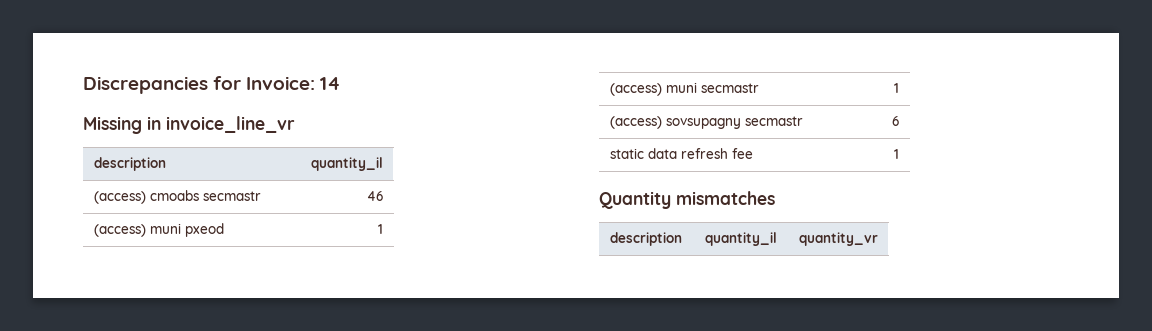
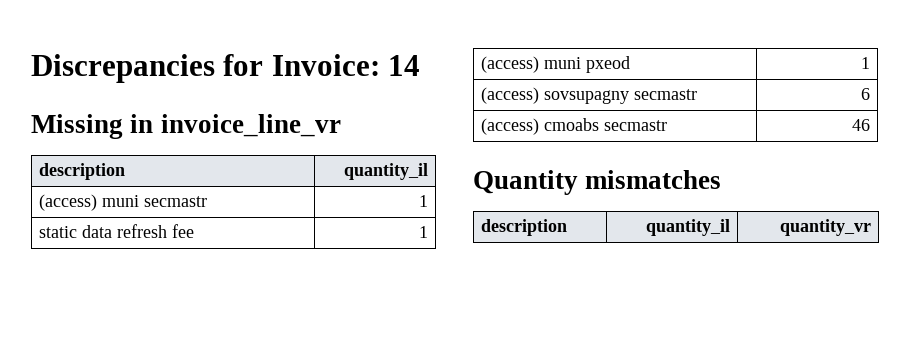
- (access) cmoabs secmastr | 46
- (access) muni pxeod | 1
+ (access) muni secmastr | 1
+ static data refresh fee | 1
- (access) muni secmastr | 1
+ (access) muni pxeod | 1
- static data refresh fee | 1
+ (access) cmoabs secmastr | 46

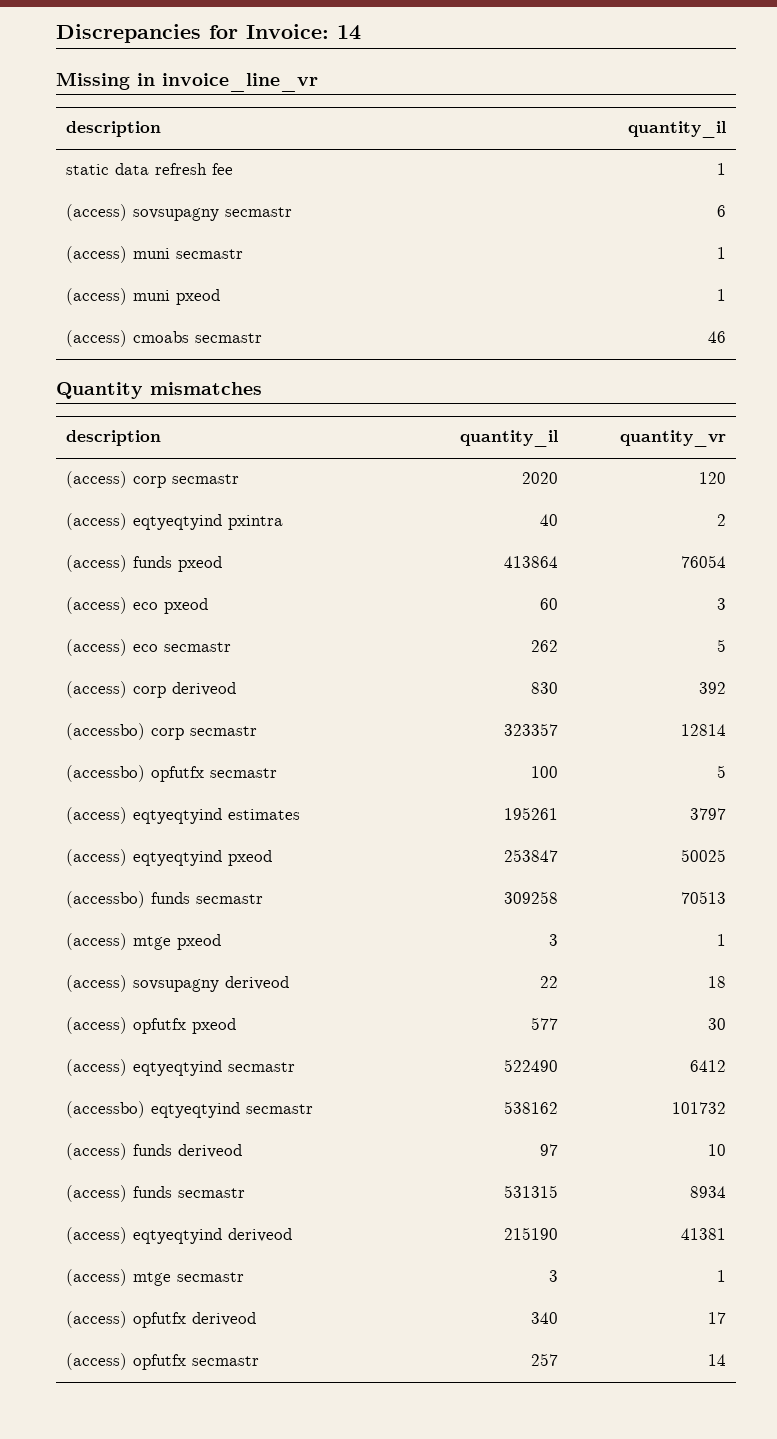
- (access) muni secmastr | 1
+ (access) sovsupagny secmastr | 6
+ (access) muni secmastr | 1
- (access) sovsupagny secmastr | 6
+ (access) corp secmastr | 2020 | 120
+ (access) eqtyeqtyind pxintra | 40 | 2
+ (access) funds pxeod | 413864 | 76054
+ (access) eco pxeod | 60 | 3
+ (access) eco secmastr | 262 | 5
+ (access) corp deriveod | 830 | 392
+ (accessbo) corp secmastr | 323357 | 12814
+ (accessbo) opfutfx secmastr | 100 | 5
+ (access) eqtyeqtyind estimates | 195261 | 3797
+ (access) eqtyeqtyind pxeod | 253847 | 50025
+ (accessbo) funds secmastr | 309258 | 70513
+ (access) mtge pxeod | 3 | 1
+ (access) sovsupagny deriveod | 22 | 18
+ (access) opfutfx pxeod | 577 | 30
+ (access) eqtyeqtyind secmastr | 522490 | 6412
+ (accessbo) eqtyeqtyind secmastr | 538162 | 101732
+ (access) funds deriveod | 97 | 10
+ (access) funds secmastr | 531315 | 8934
+ (access) eqtyeqtyind deriveod | 215190 | 41381
+ (access) mtge secmastr | 3 | 1
+ (access) opfutfx deriveod | 340 | 17
+ (access) opfutfx secmastr | 257 | 14

